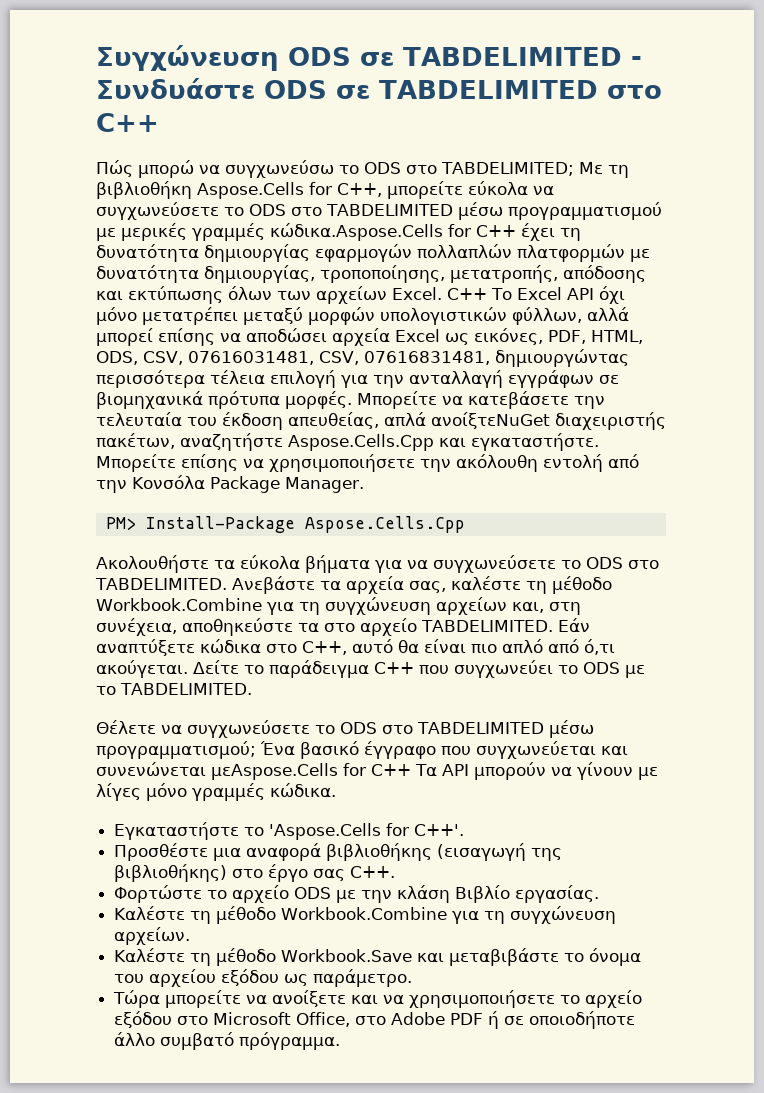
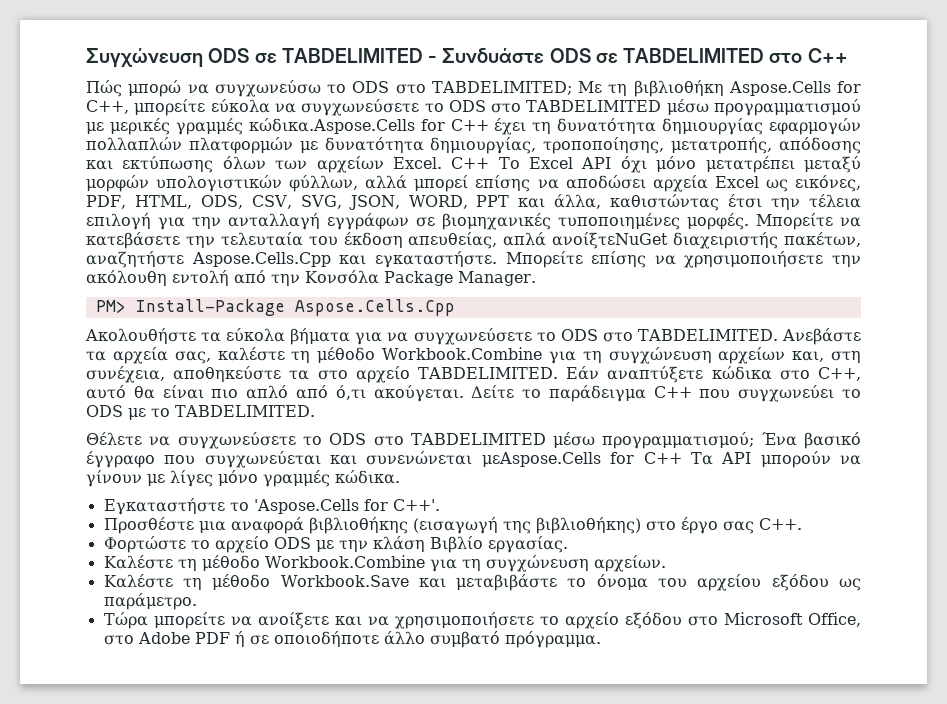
- C++ Το Excel API όχι μόνο μετατρέπει μεταξύ μορφών υπολογιστικών φύλλων, αλλά μπορεί επίσης να αποδώσει αρχεία Excel ως εικόνες, PDF, HTML, ODS, CSV, 07616031481, CSV, 07616831481, δημιουργώντας περισσότερα τέλεια επιλογή για την ανταλλαγή εγγράφων σε βιομηχανικά πρότυπα μορφές.
+ C++ Το Excel API όχι μόνο μετατρέπει μεταξύ μορφών υπολογιστικών φύλλων, αλλά μπορεί επίσης να αποδώσει αρχεία Excel ως εικόνες, PDF, HTML, ODS, CSV, SVG, JSON, WORD, PPT και άλλα, καθιστώντας έτσι την τέλεια επιλογή για την ανταλλαγή εγγράφων σε βιομηχανικές τυποποιημένες μορφές.

